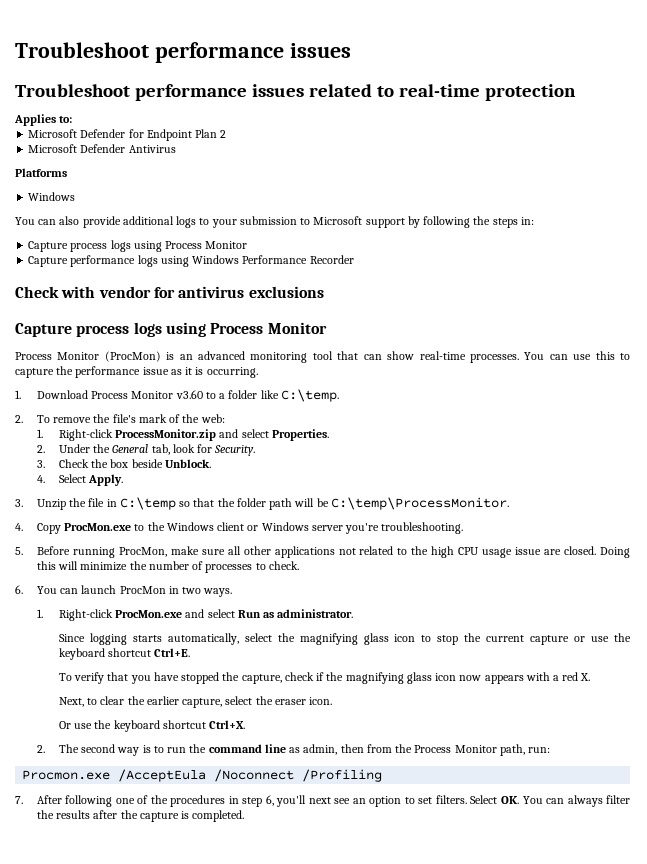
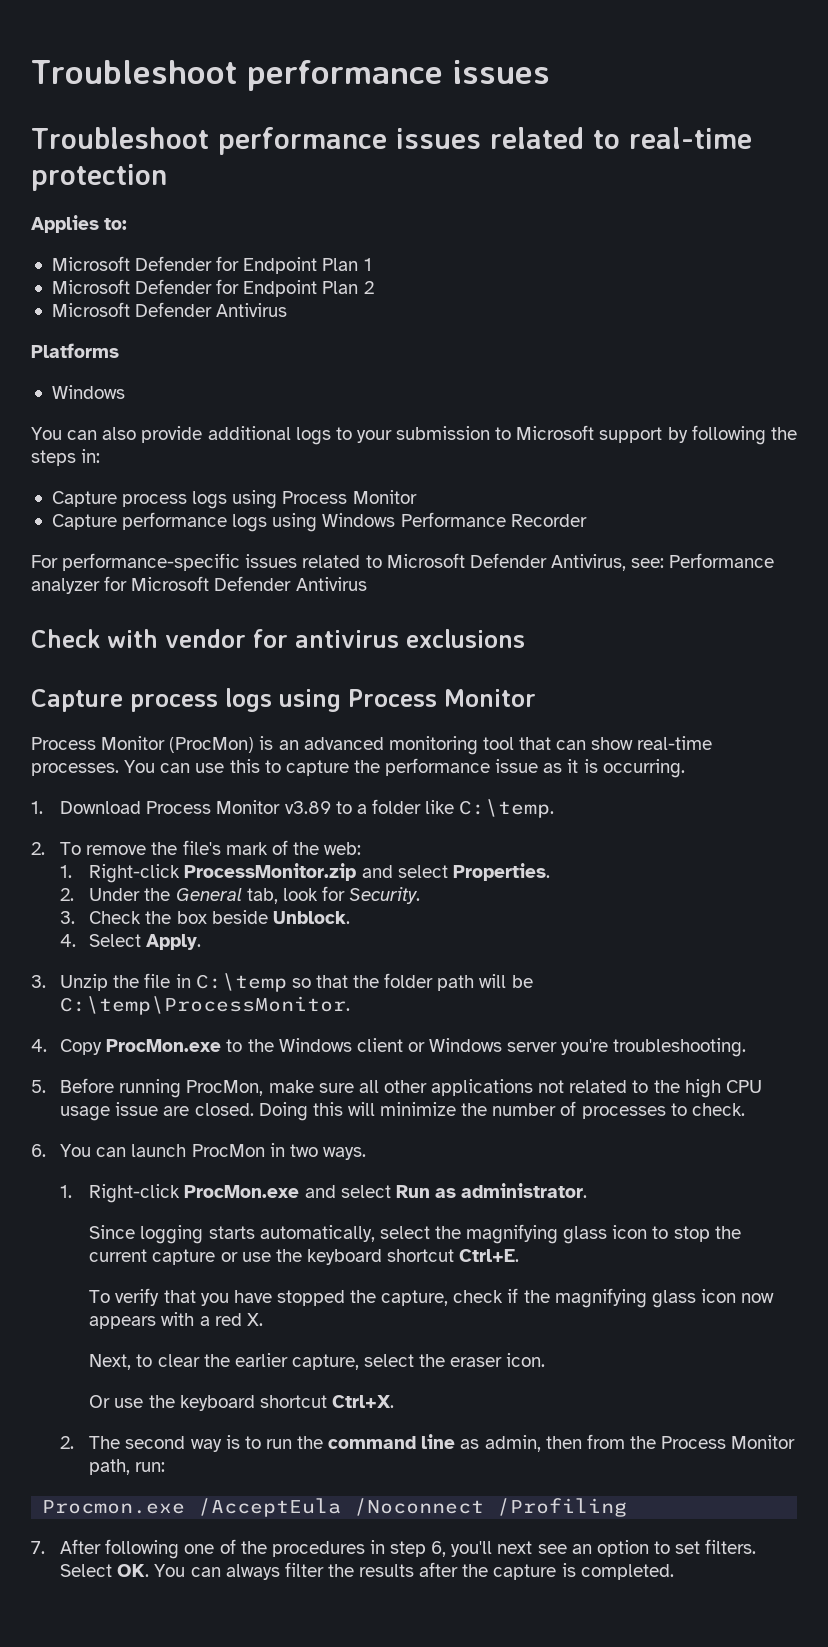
+ Microsoft Defender for Endpoint Plan 1
+ For performance-specific issues related to Microsoft Defender Antivirus, see: Performance analyzer for Microsoft Defender Antivirus
- 1. Download Process Monitor v3.60 to a folder like C:\temp.
+ 1. Download Process Monitor v3.89 to a folder like C:\temp.

